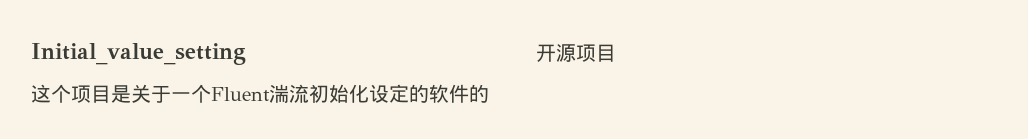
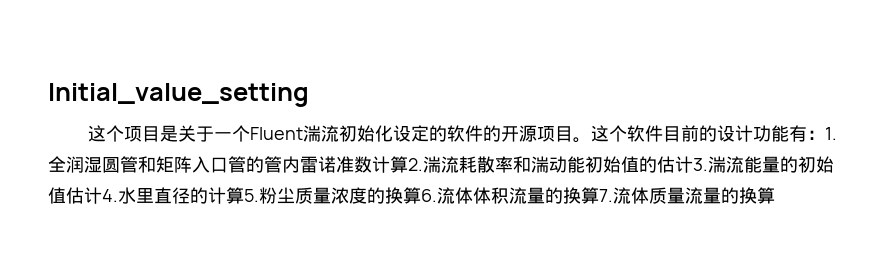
- 这个项目是关于一个Fluent湍流初始化设定的软件的开源项目
+ 这个项目是关于一个Fluent湍流初始化设定的软件的开源项目。这个软件目前的设计功能有：1.全润湿圆管和矩阵入口管的管内雷诺准数计算2.湍流耗散率和湍动能初始值的估计3.湍流能量的初始值估计4.水里直径的计算5.粉尘质量浓度的换算6.流体体积流量的换算7.流体质量流量的换算

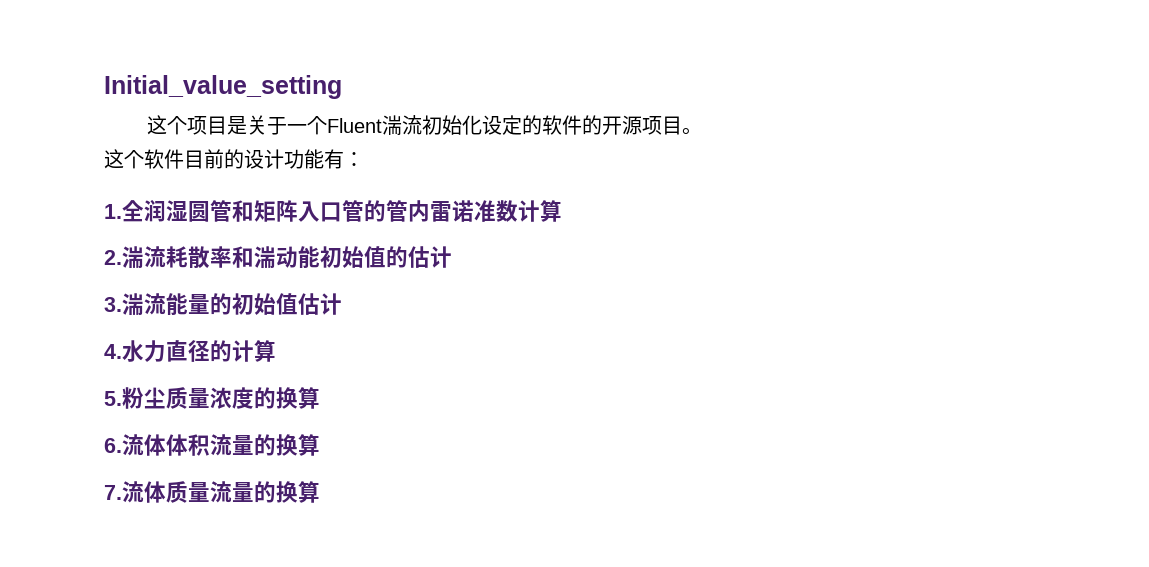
- 这个项目是关于一个Fluent湍流初始化设定的软件的开源项目。这个软件目前的设计功能有：1.全润湿圆管和矩阵入口管的管内雷诺准数计算2.湍流耗散率和湍动能初始值的估计3.湍流能量的初始值估计4.水里直径的计算5.粉尘质量浓度的换算6.流体体积流量的换算7.流体质量流量的换算
+ 这个项目是关于一个Fluent湍流初始化设定的软件的开源项目。
+ 这个软件目前的设计功能有：
+ 1.全润湿圆管和矩阵入口管的管内雷诺准数计算
+ 2.湍流耗散率和湍动能初始值的估计
+ 3.湍流能量的初始值估计
+ 4.水力直径的计算
+ 5.粉尘质量浓度的换算
+ 6.流体体积流量的换算
+ 7.流体质量流量的换算

